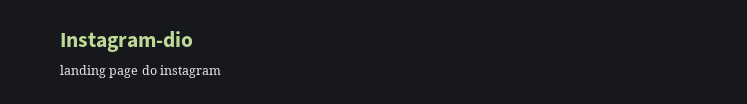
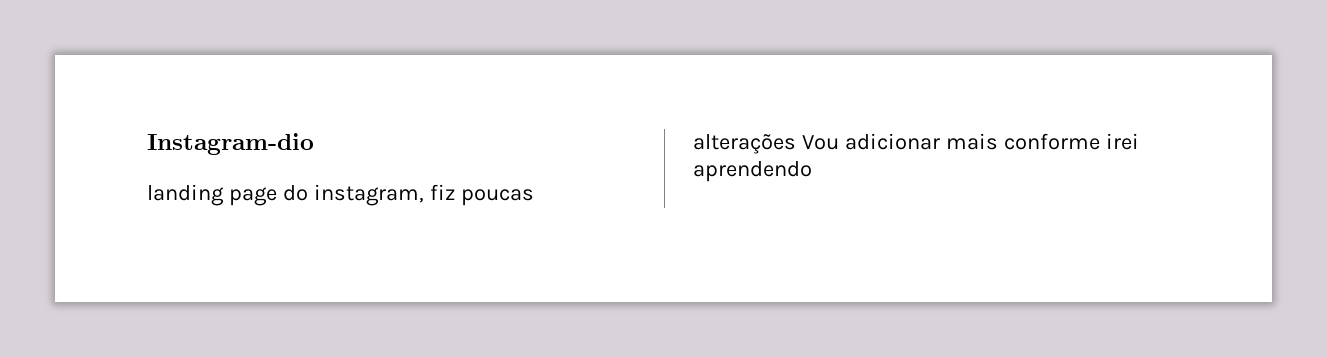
- landing page do instagram
+ landing page do instagram, fiz poucas alterações Vou adicionar mais conforme irei aprendendo

